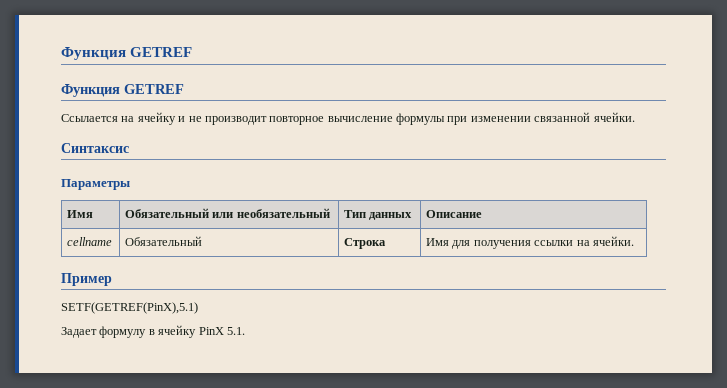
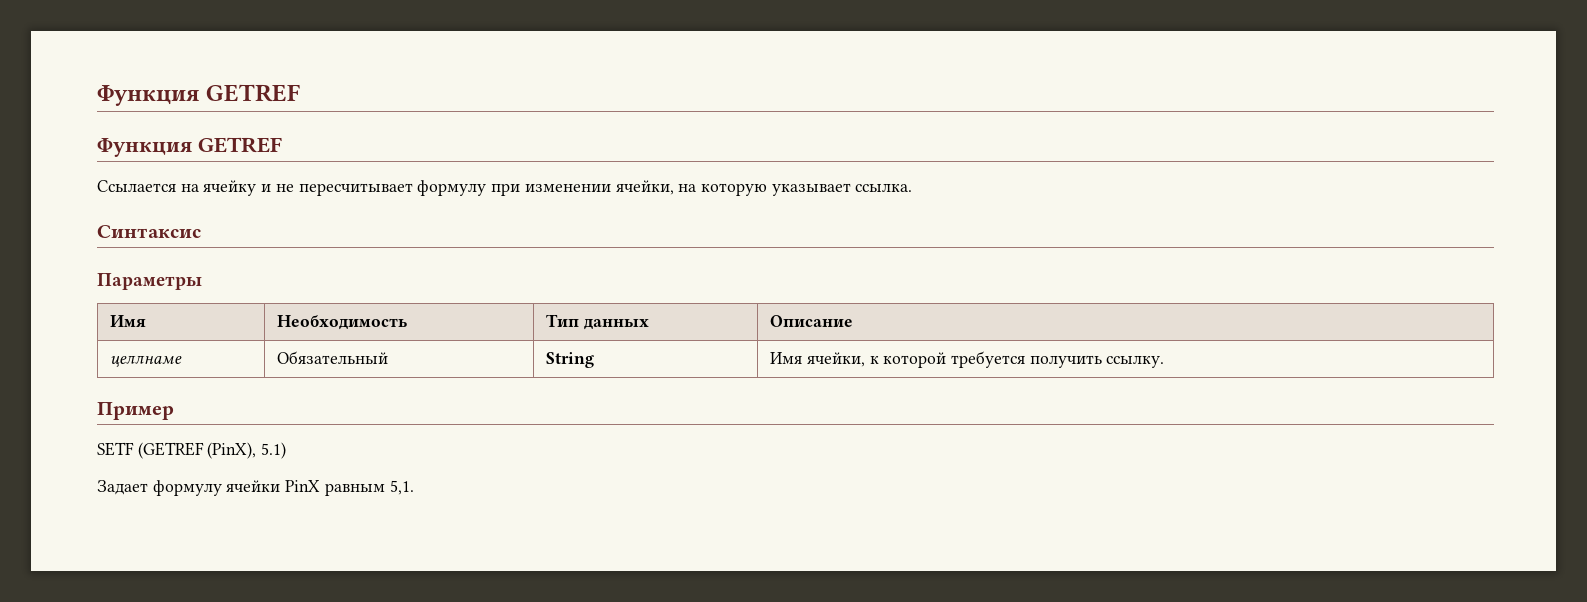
- Ссылается на ячейку и не производит повторное вычисление формулы при изменении связанной ячейки.
+ Ссылается на ячейку и не пересчитывает формулу при изменении ячейки, на которую указывает ссылка.
- Имя | Обязательный или необязательный | Тип данных | Описание
+ Имя | Необходимость | Тип данных | Описание
- cellname | Обязательный | Строка | Имя для получения ссылки на ячейки.
+ целлнаме | Обязательный | String | Имя ячейки, к которой требуется получить ссылку.
  Пример
- SETF(GETREF(PinX),5.1)
- Задает формулу в ячейку PinX 5.1.
+ SETF (GETREF (PinX), 5.1)
+ Задает формулу ячейки PinX равным 5,1.

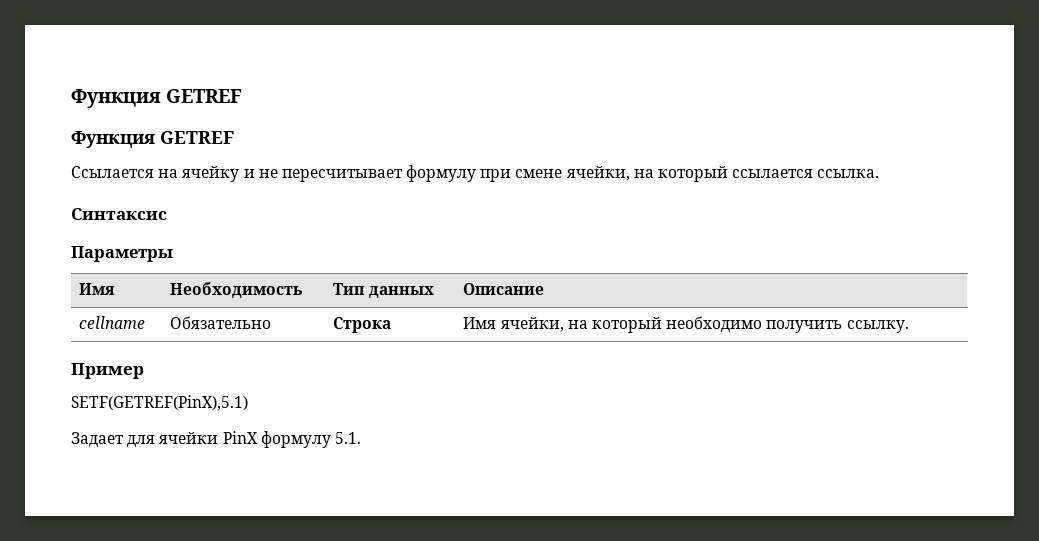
- Ссылается на ячейку и не пересчитывает формулу при изменении ячейки, на которую указывает ссылка.
+ Ссылается на ячейку и не пересчитывает формулу при смене ячейки, на который ссылается ссылка.
- целлнаме | Обязательный | String | Имя ячейки, к которой требуется получить ссылку.
+ cellname | Обязательно | Строка | Имя ячейки, на который необходимо получить ссылку.
- SETF (GETREF (PinX), 5.1)
+ SETF(GETREF(PinX),5.1)
- Задает формулу ячейки PinX равным 5,1.
+ Задает для ячейки PinX формулу 5.1.

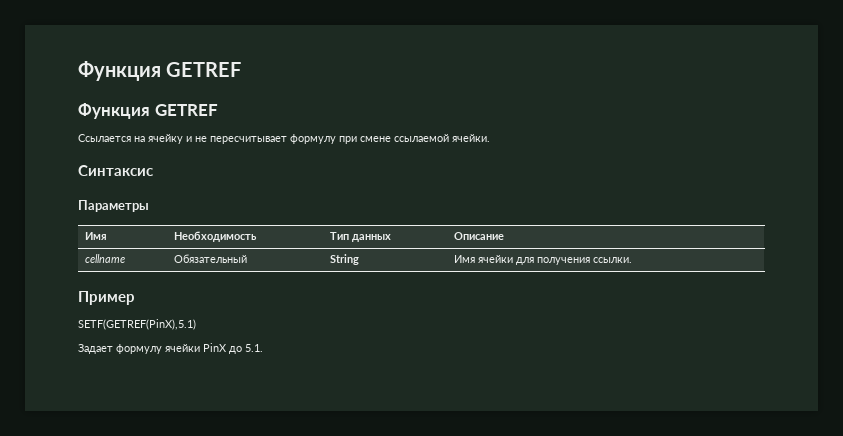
- Ссылается на ячейку и не пересчитывает формулу при смене ячейки, на который ссылается ссылка.
+ Ссылается на ячейку и не пересчитывает формулу при смене ссылаемой ячейки.
- cellname | Обязательно | Строка | Имя ячейки, на который необходимо получить ссылку.
+ cellname | Обязательный | String | Имя ячейки для получения ссылки.
- Задает для ячейки PinX формулу 5.1.
+ Задает формулу ячейки PinX до 5.1.

